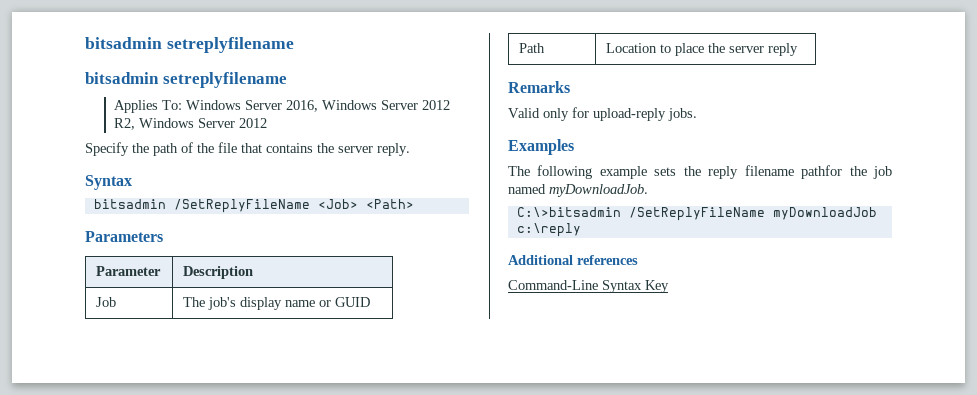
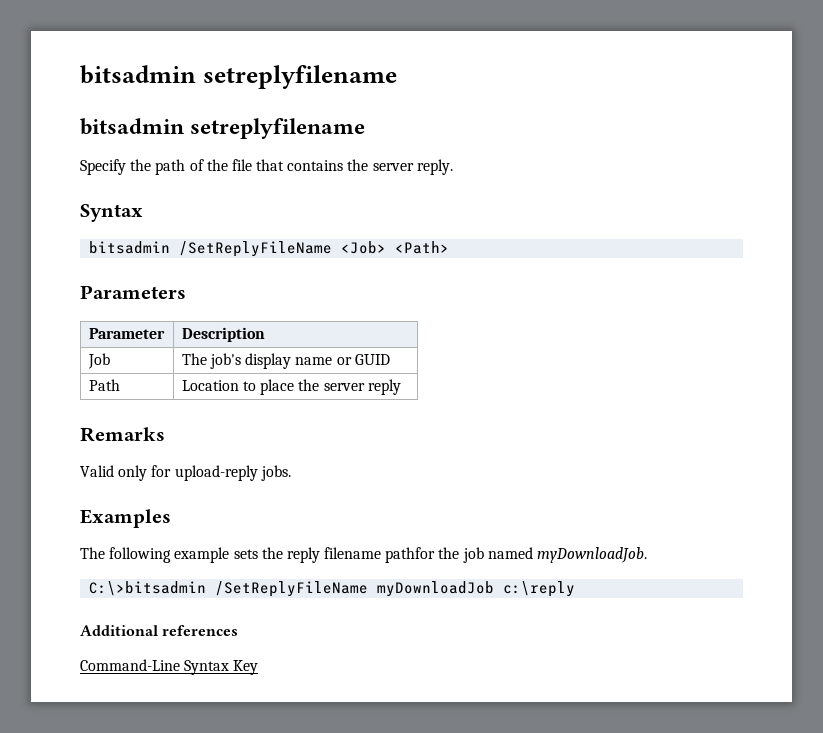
- Applies To: Windows Server 2016, Windows Server 2012 R2, Windows Server 2012

